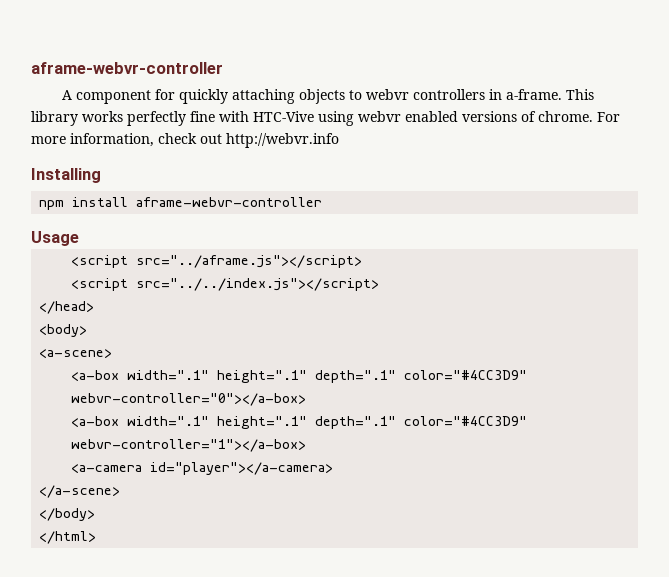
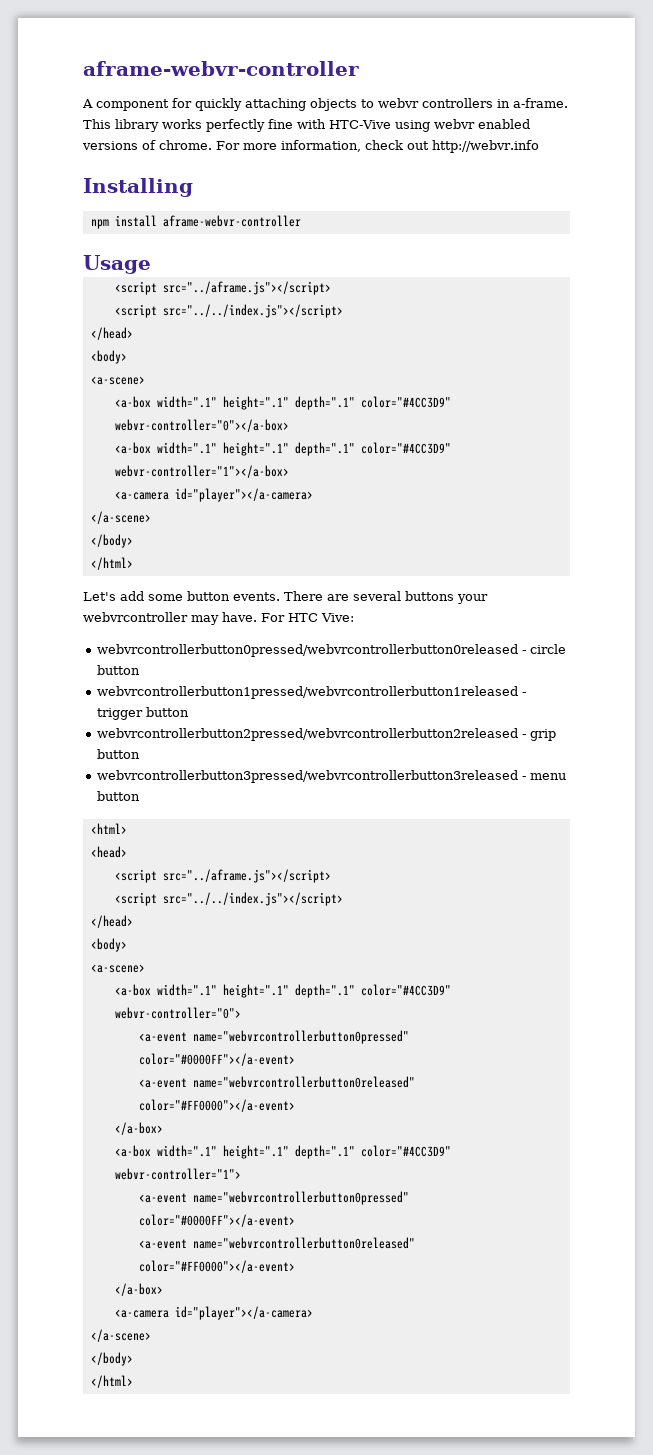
+ Let's add some button events. There are several buttons your webvrcontroller may have. For HTC Vive:
+ webvrcontrollerbutton0pressed/webvrcontrollerbutton0released - circle button
+ webvrcontrollerbutton1pressed/webvrcontrollerbutton1released - trigger button
+ webvrcontrollerbutton2pressed/webvrcontrollerbutton2released - grip button
+ webvrcontrollerbutton3pressed/webvrcontrollerbutton3released - menu button
+ <html>
+ <head>
+ <script src="../aframe.js"></script>
+ <script src="../../index.js"></script>
+ </head>
+ <body>
+ <a-scene>
+ <a-box width=".1" height=".1" depth=".1" color="#4CC3D9" webvr-controller="0">
+ <a-event name="webvrcontrollerbutton0pressed" color="#0000FF"></a-event>
+ <a-event name="webvrcontrollerbutton0released" color="#FF0000"></a-event>
+ </a-box>
+ <a-box width=".1" height=".1" depth=".1" color="#4CC3D9" webvr-controller="1">
+ <a-event name="webvrcontrollerbutton0pressed" color="#0000FF"></a-event>
+ <a-event name="webvrcontrollerbutton0released" color="#FF0000"></a-event>
+ </a-box>
+ <a-camera id="player"></a-camera>
+ </a-scene>
+ </body>
+ </html>

